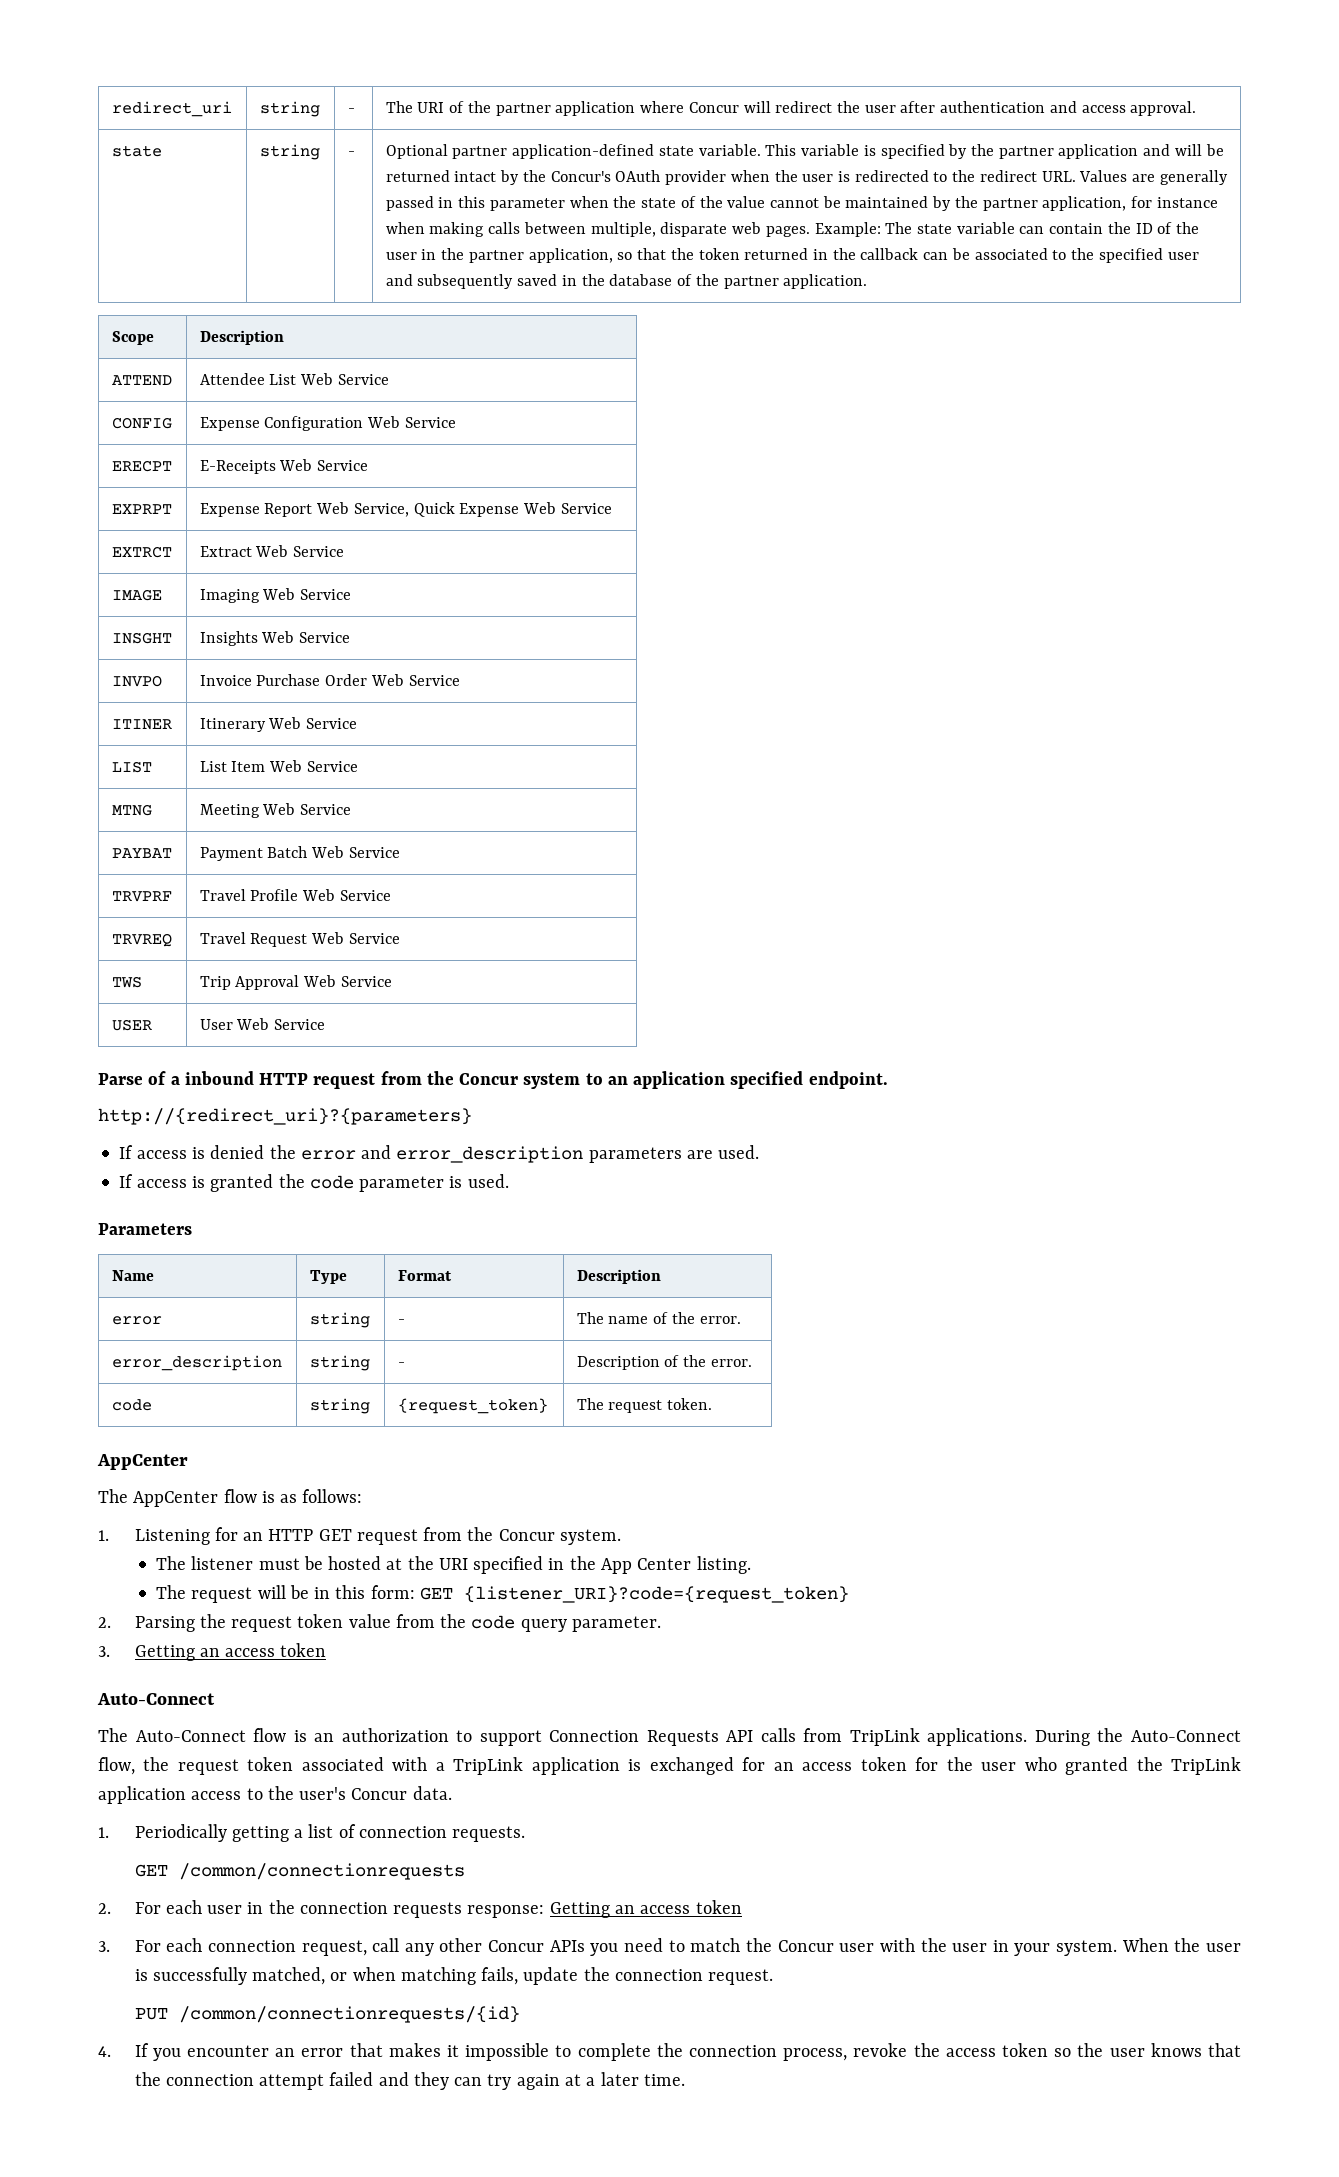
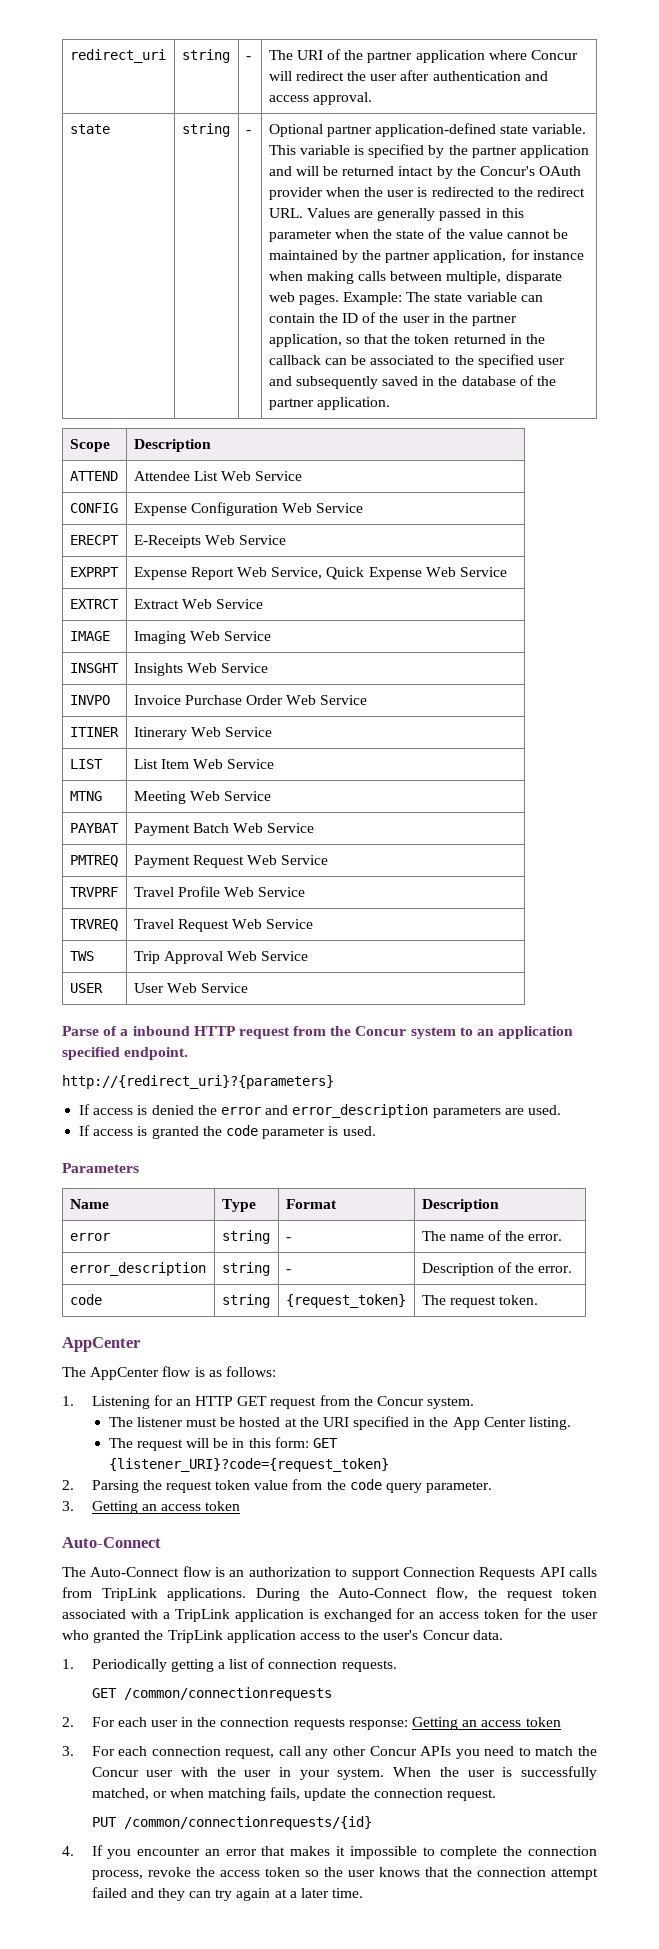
+ PMTREQ | Payment Request Web Service

